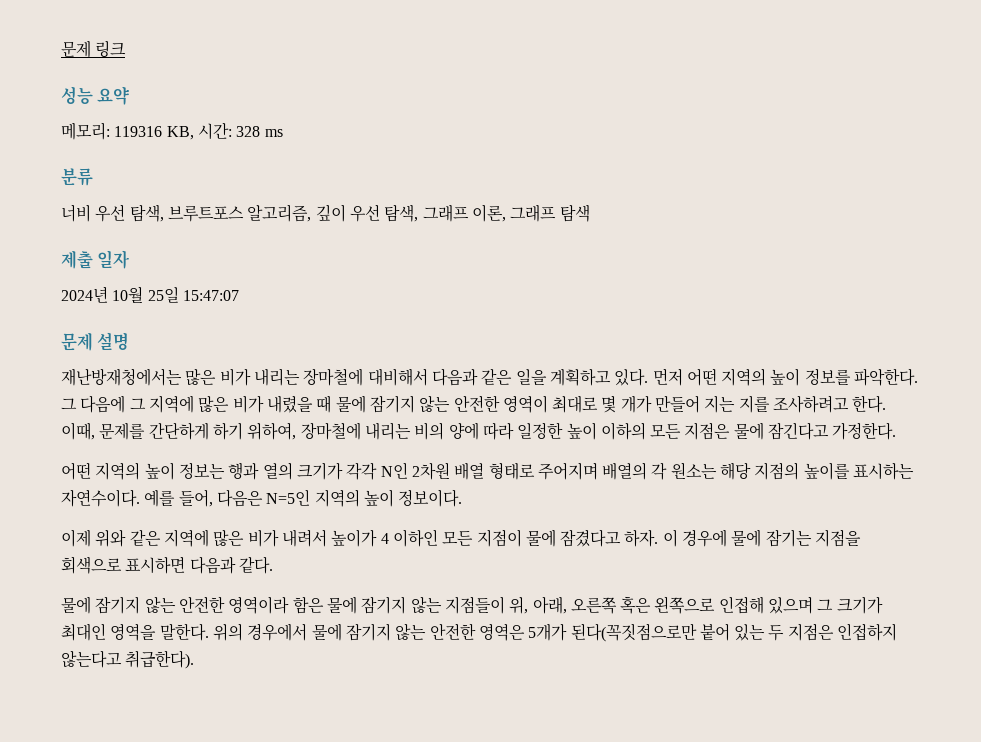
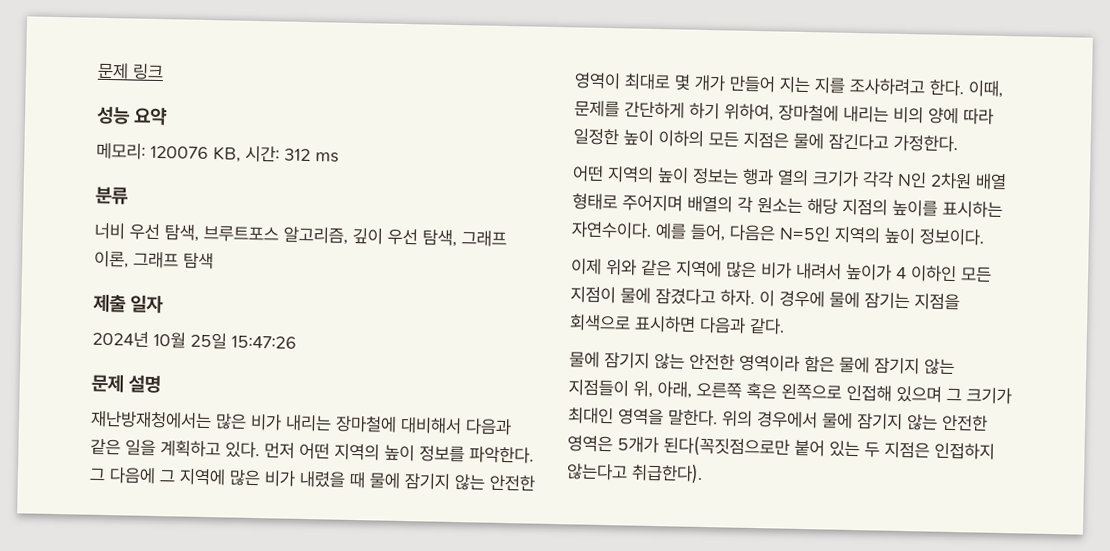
- 메모리: 119316 KB, 시간: 328 ms
+ 메모리: 120076 KB, 시간: 312 ms
- 2024년 10월 25일 15:47:07
+ 2024년 10월 25일 15:47:26

